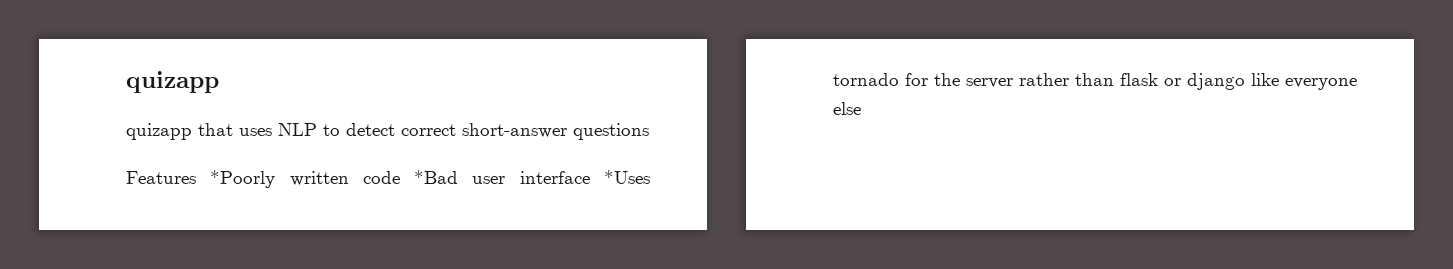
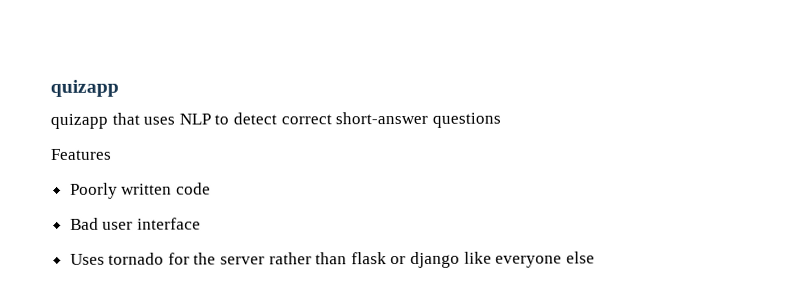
- Features *Poorly written code *Bad user interface *Uses tornado for the server rather than flask or django like everyone else
+ Features
+ Poorly written code
+ Bad user interface
+ Uses tornado for the server rather than flask or django like everyone else

